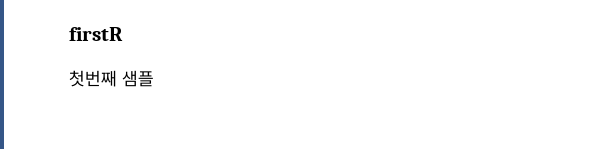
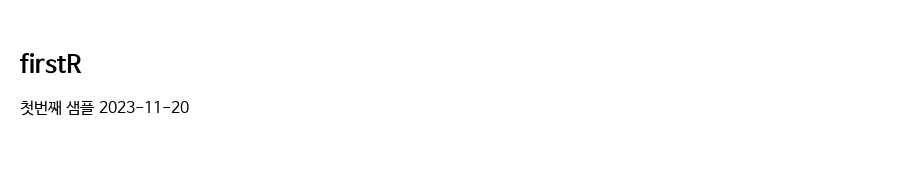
- 첫번째 샘플
+ 첫번째 샘플 2023-11-20

